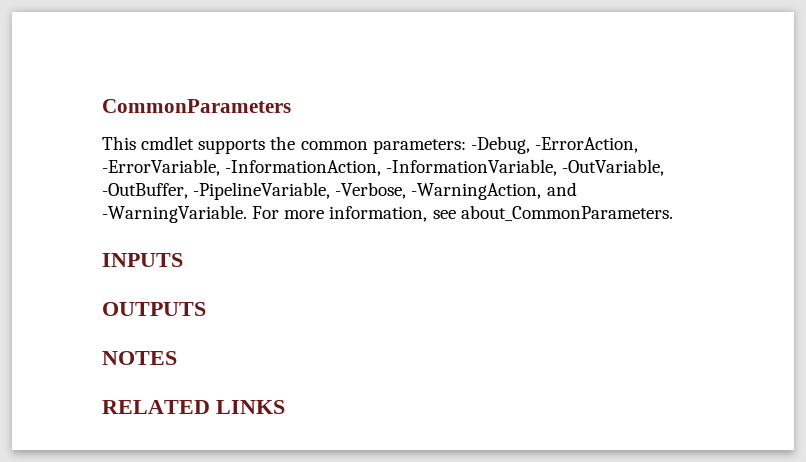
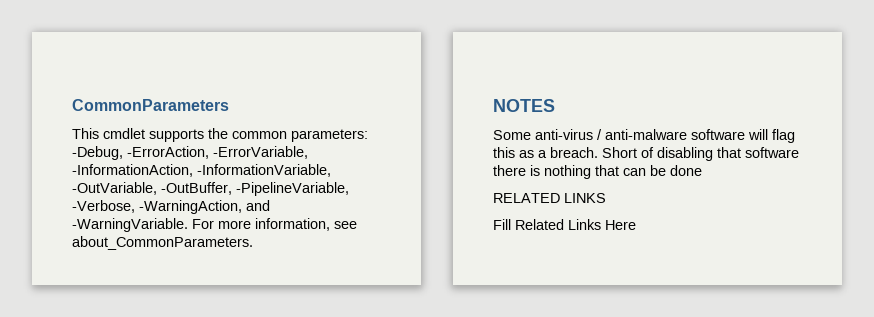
- INPUTS
- OUTPUTS
  NOTES
+ Some anti-virus / anti-malware software will flag this as a breach. Short of disabling that software there is nothing that can be done
  RELATED LINKS
+ Fill Related Links Here

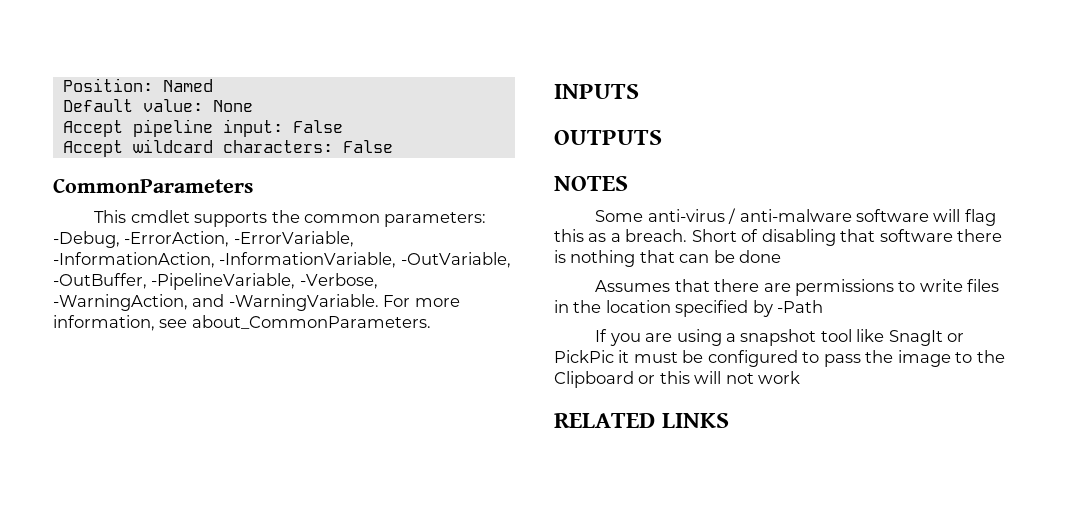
+ Position: Named
+ Default value: None
+ Accept pipeline input: False
+ Accept wildcard characters: False
+ INPUTS
+ OUTPUTS
+ Assumes that there are permissions to write files in the location specified by -Path
+ If you are using a snapshot tool like SnagIt or PickPic it must be configured to pass the image to the Clipboard or this will not work
  RELATED LINKS
- Fill Related Links Here

